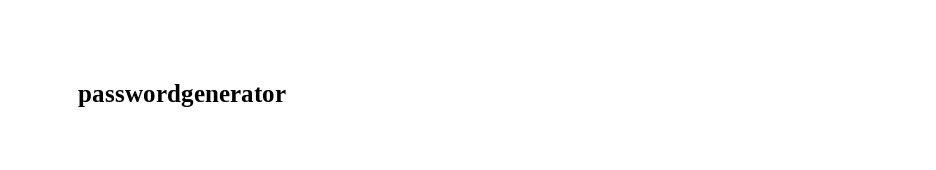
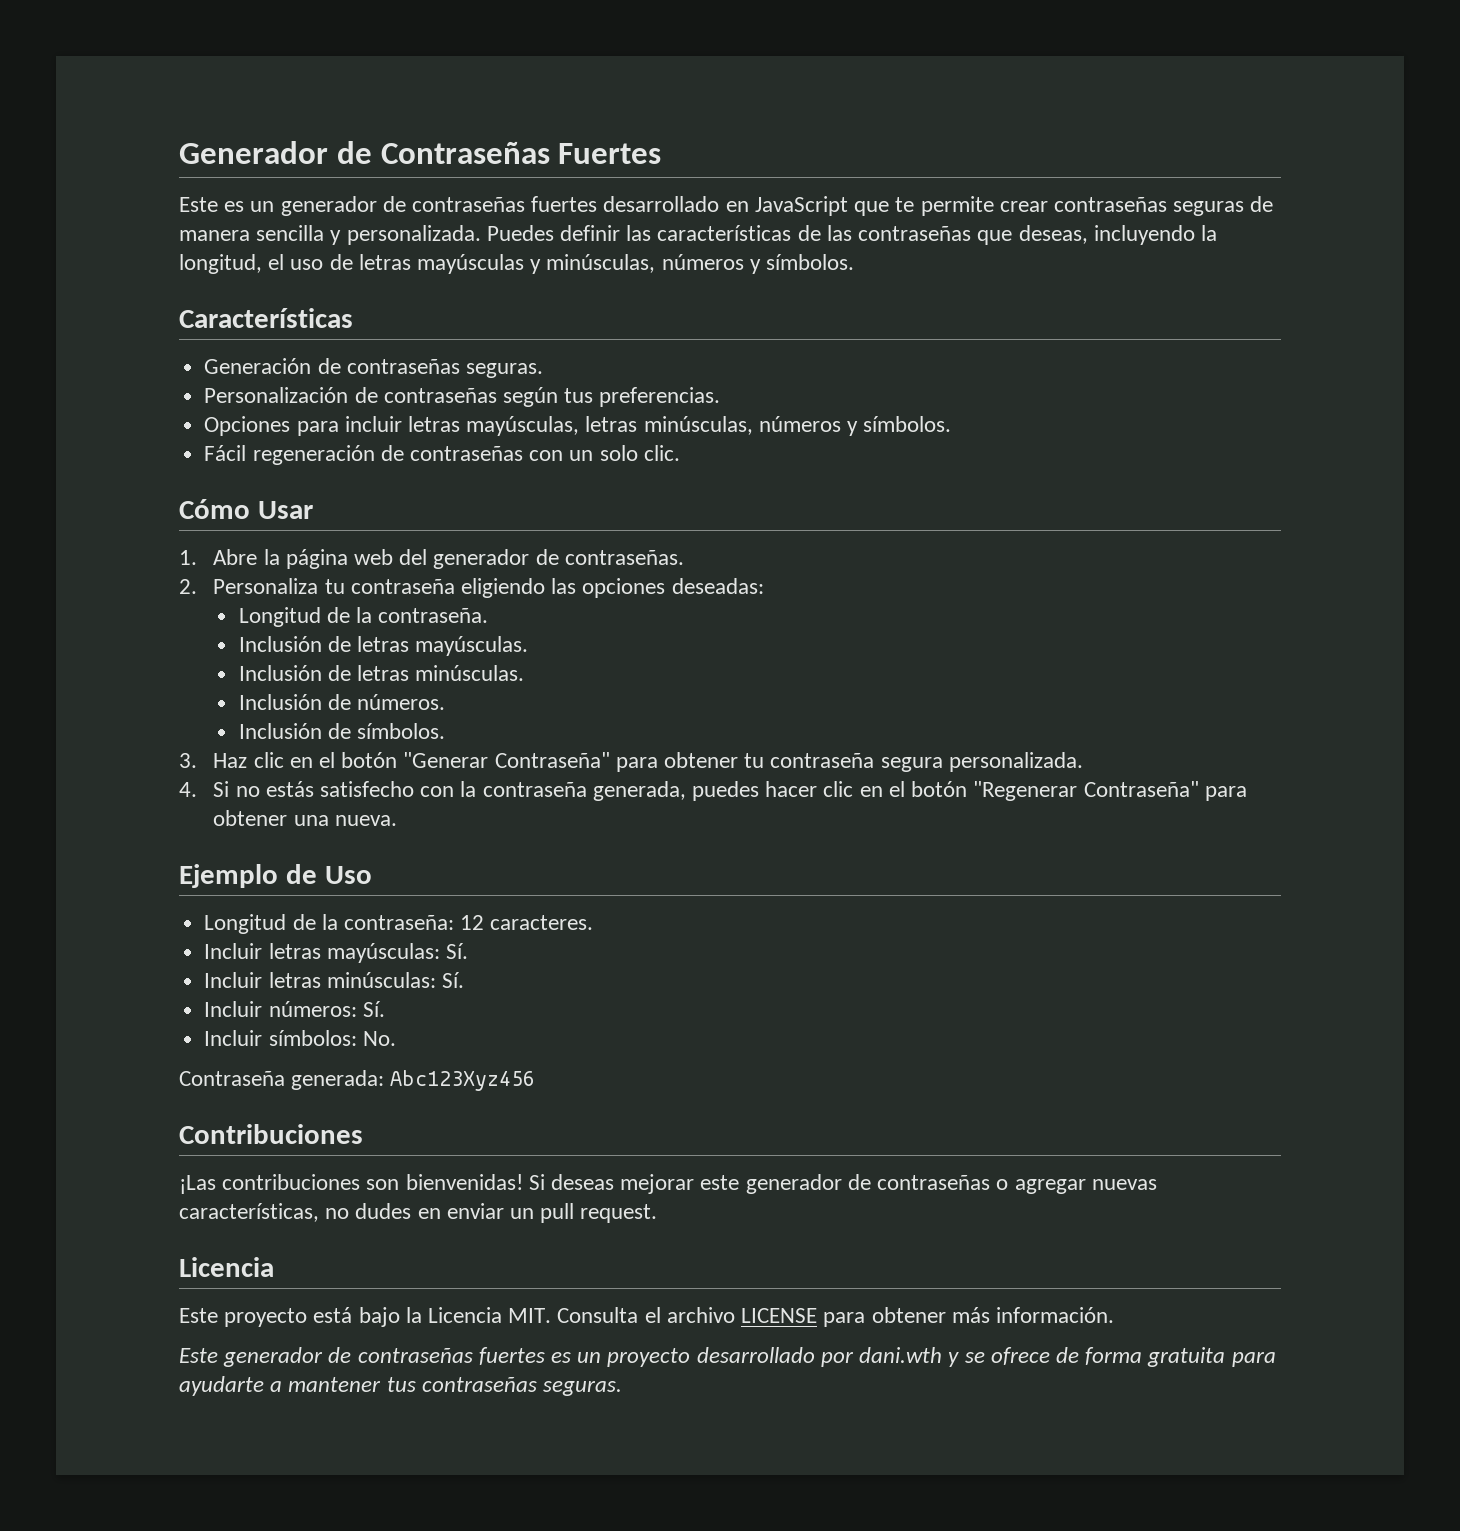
- passwordgenerator
+ Generador de Contraseñas Fuertes
+ Este es un generador de contraseñas fuertes desarrollado en JavaScript que te permite crear contraseñas seguras de manera sencilla y personalizada. Puedes definir las características de las contraseñas que deseas, incluyendo la longitud, el uso de letras mayúsculas y minúsculas, números y símbolos.
+ Características
+ Generación de contraseñas seguras.
+ Personalización de contraseñas según tus preferencias.
+ Opciones para incluir letras mayúsculas, letras minúsculas, números y símbolos.
+ Fácil regeneración de contraseñas con un solo clic.
+ Cómo Usar
+ 1. Abre la página web del generador de contraseñas.
+ 2. Personaliza tu contraseña eligiendo las opciones deseadas:
+ Longitud de la contraseña.
+ Inclusión de letras mayúsculas.
+ Inclusión de letras minúsculas.
+ Inclusión de números.
+ Inclusión de símbolos.
+ 3. Haz clic en el botón "Generar Contraseña" para obtener tu contraseña segura personalizada.
+ 4. Si no estás satisfecho con la contraseña generada, puedes hacer clic en el botón "Regenerar Contraseña" para obtener una nueva.
+ Ejemplo de Uso
+ Longitud de la contraseña: 12 caracteres.
+ Incluir letras mayúsculas: Sí.
+ Incluir letras minúsculas: Sí.
+ Incluir números: Sí.
+ Incluir símbolos: No.
+ Contraseña generada: Abc123Xyz456
+ Contribuciones
+ ¡Las contribuciones son bienvenidas! Si deseas mejorar este generador de contraseñas o agregar nuevas características, no dudes en enviar un pull request.
+ Licencia
+ Este proyecto está bajo la Licencia MIT. Consulta el archivo LICENSE para obtener más información.
+ Este generador de contraseñas fuertes es un proyecto desarrollado por dani.wth y se ofrece de forma gratuita para ayudarte a mantener tus contraseñas seguras.

